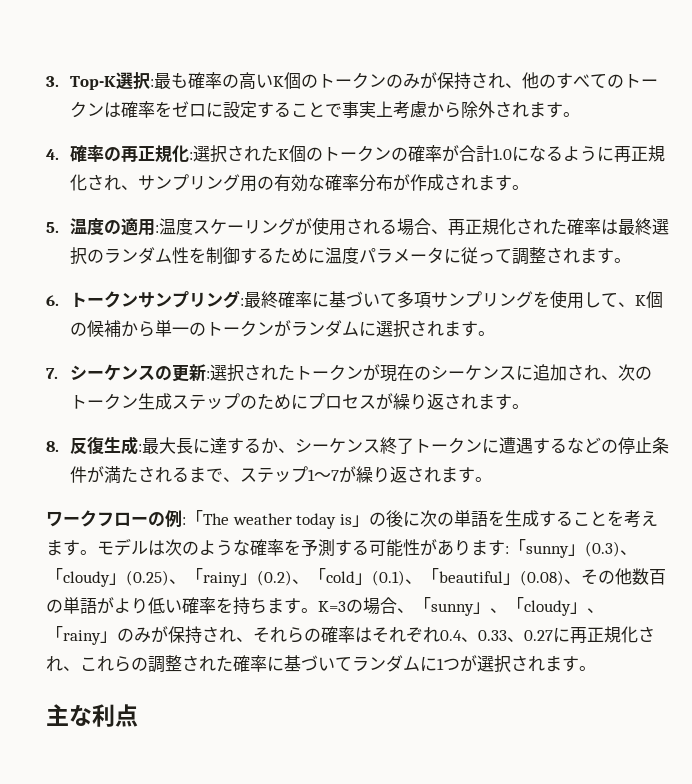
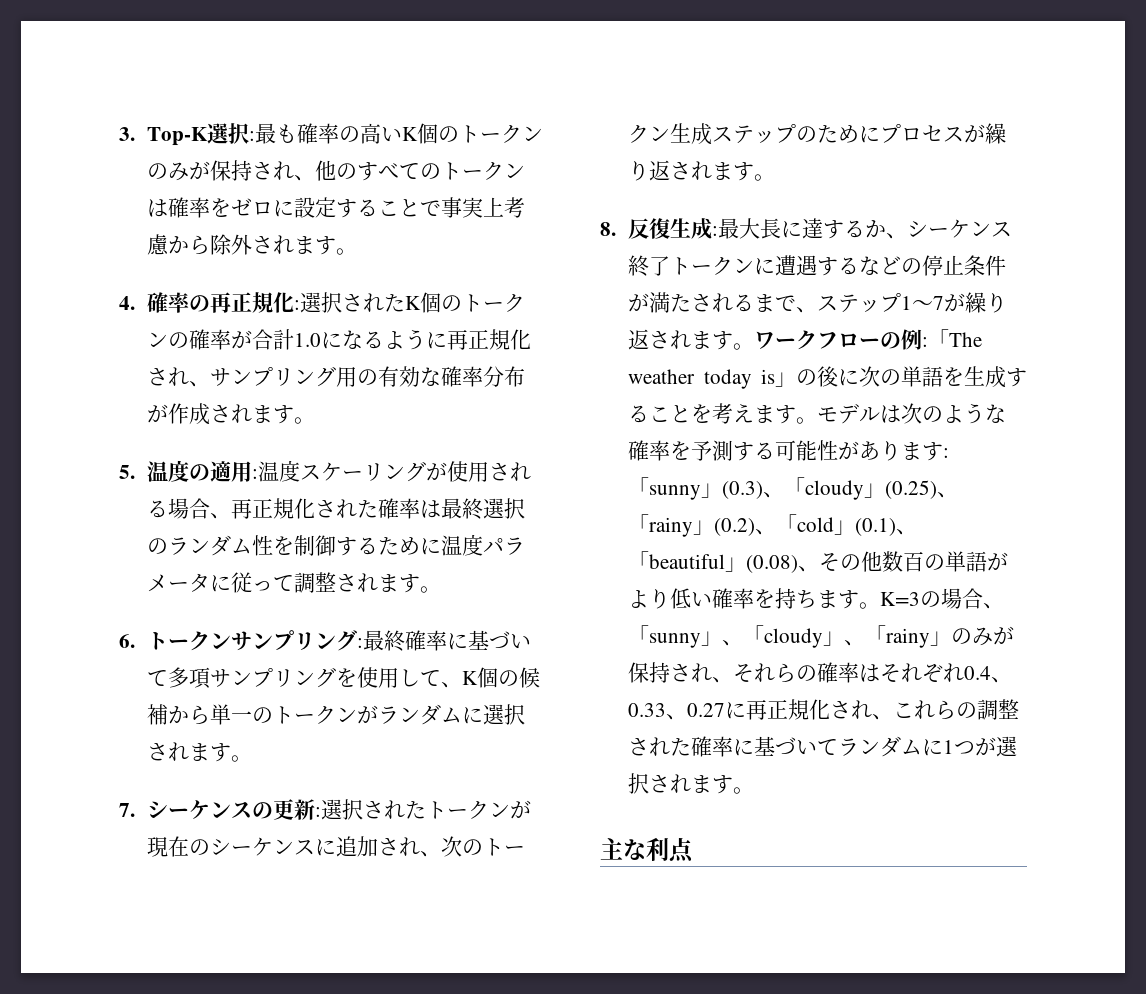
- 8.反復生成:最大長に達するか、シーケンス終了トークンに遭遇するなどの停止条件が満たされるまで、ステップ1〜7が繰り返されます。
- ワークフローの例:「The weather today is」の後に次の単語を生成することを考えます。
+ 8.反復生成:最大長に達するか、シーケンス終了トークンに遭遇するなどの停止条件が満たされるまで、ステップ1〜7が繰り返されます。ワークフローの例:「The weather today is」の後に次の単語を生成することを考えます。

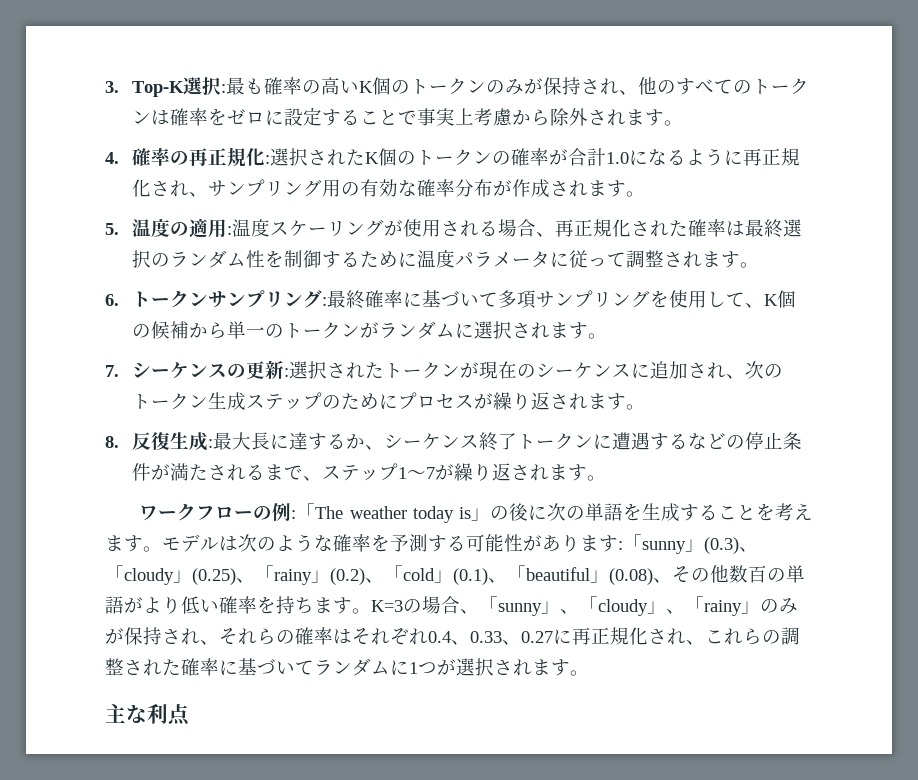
- 8.反復生成:最大長に達するか、シーケンス終了トークンに遭遇するなどの停止条件が満たされるまで、ステップ1〜7が繰り返されます。ワークフローの例:「The weather today is」の後に次の単語を生成することを考えます。
+ 8.反復生成:最大長に達するか、シーケンス終了トークンに遭遇するなどの停止条件が満たされるまで、ステップ1〜7が繰り返されます。
+ ワークフローの例:「The weather today is」の後に次の単語を生成することを考えます。

